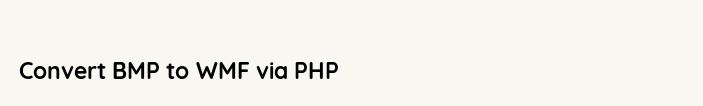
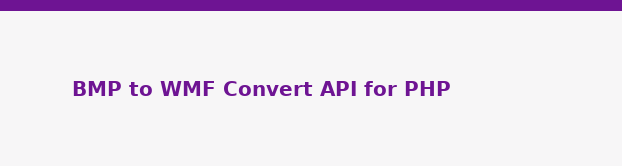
- Convert BMP to WMF via PHP
+ BMP to WMF Convert API for PHP

